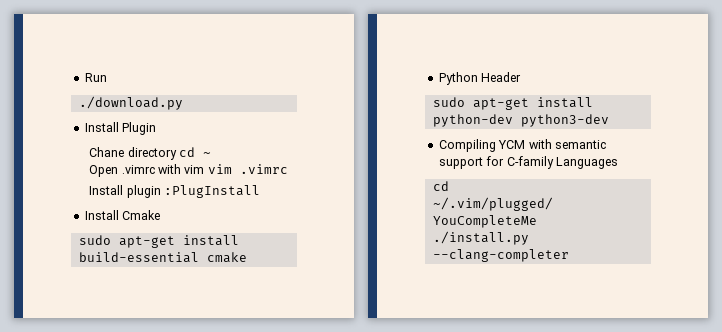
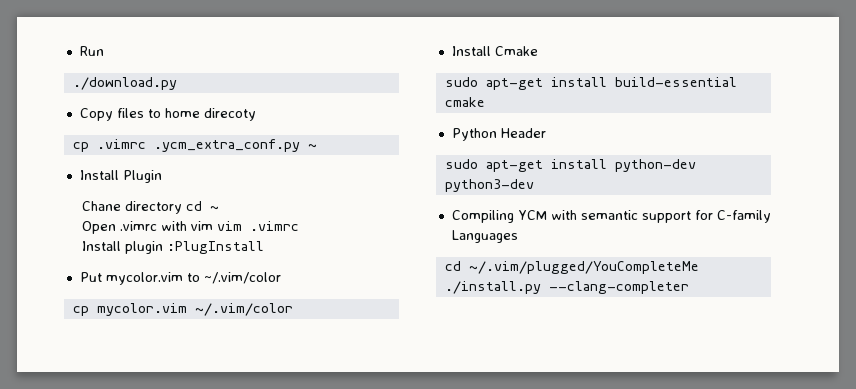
+ Copy files to home direcoty
+ cp .vimrc .ycm_extra_conf.py ~
+ Put mycolor.vim to ~/.vim/color
+ cp mycolor.vim ~/.vim/color

